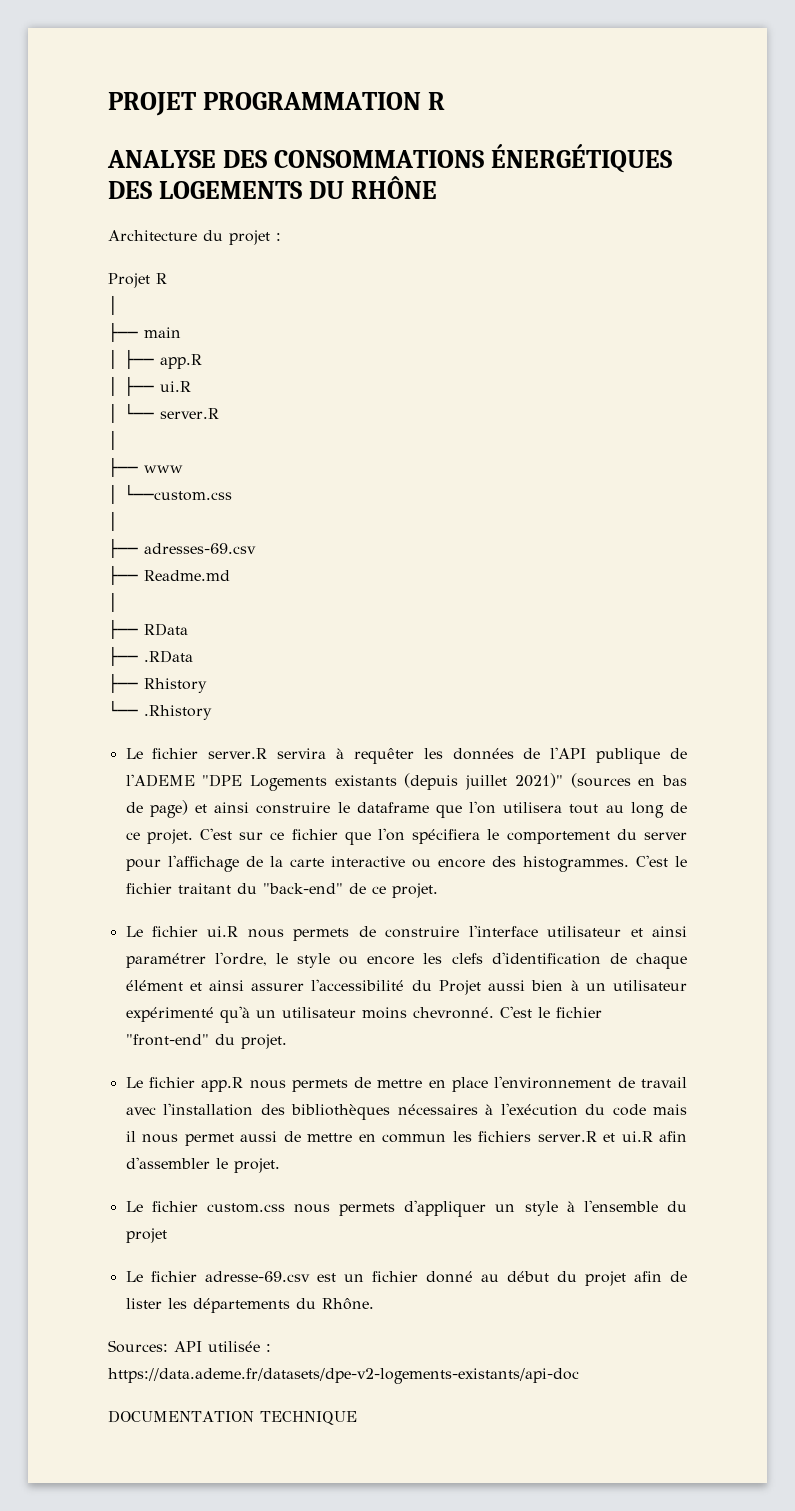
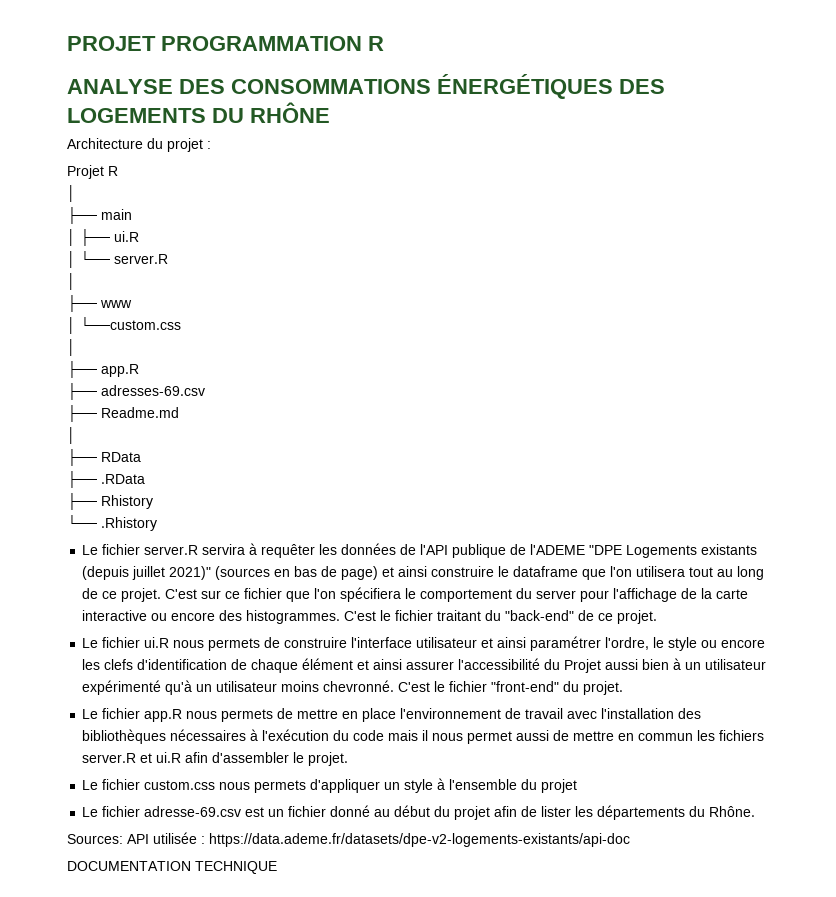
- │ ├── app.R
+ ├── app.R

